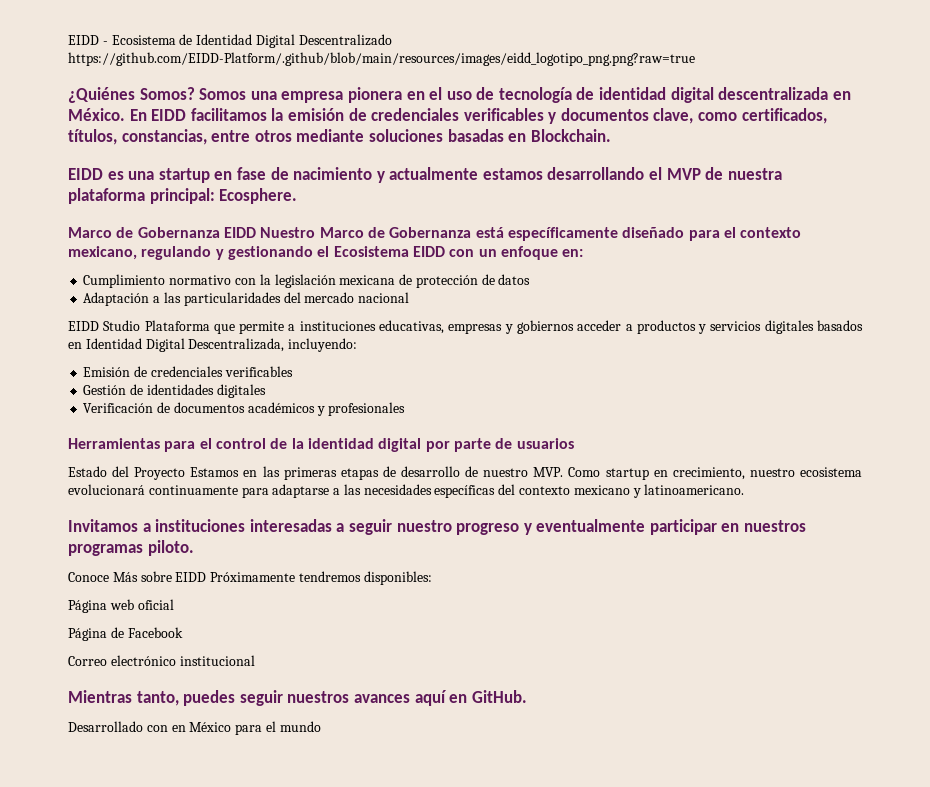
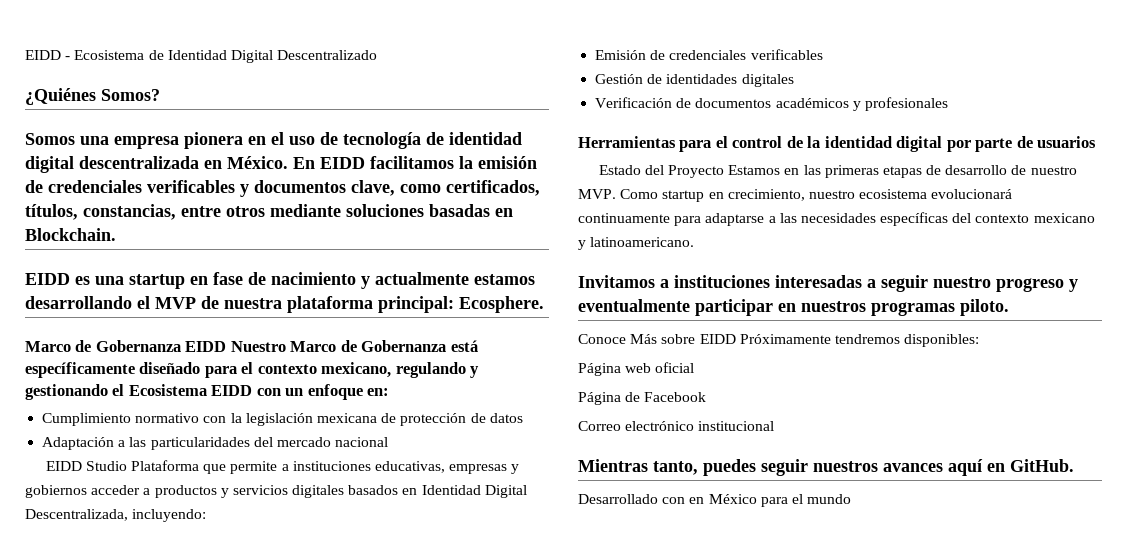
- EIDD - Ecosistema de Identidad Digital Descentralizado https://github.com/EIDD-Platform/.github/blob/main/resources/images/eidd_logotipo_png.png?raw=true
+ EIDD - Ecosistema de Identidad Digital Descentralizado
- ¿Quiénes Somos? Somos una empresa pionera en el uso de tecnología de identidad digital descentralizada en México.
+ ¿Quiénes Somos?
+ Somos una empresa pionera en el uso de tecnología de identidad digital descentralizada en México.

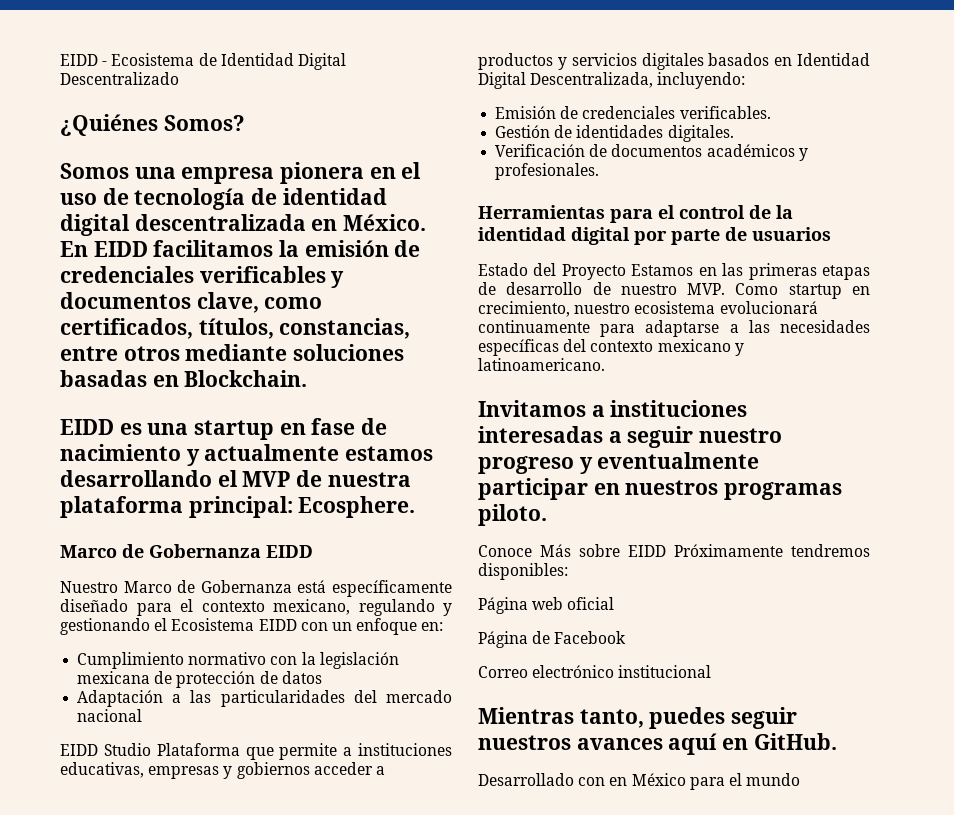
- Marco de Gobernanza EIDD Nuestro Marco de Gobernanza está específicamente diseñado para el contexto mexicano, regulando y gestionando el Ecosistema EIDD con un enfoque en:
+ Marco de Gobernanza EIDD
+ Nuestro Marco de Gobernanza está específicamente diseñado para el contexto mexicano, regulando y gestionando el Ecosistema EIDD con un enfoque en:
- Emisión de credenciales verificables
+ Emisión de credenciales verificables.
- Gestión de identidades digitales
+ Gestión de identidades digitales.
- Verificación de documentos académicos y profesionales
+ Verificación de documentos académicos y profesionales.

